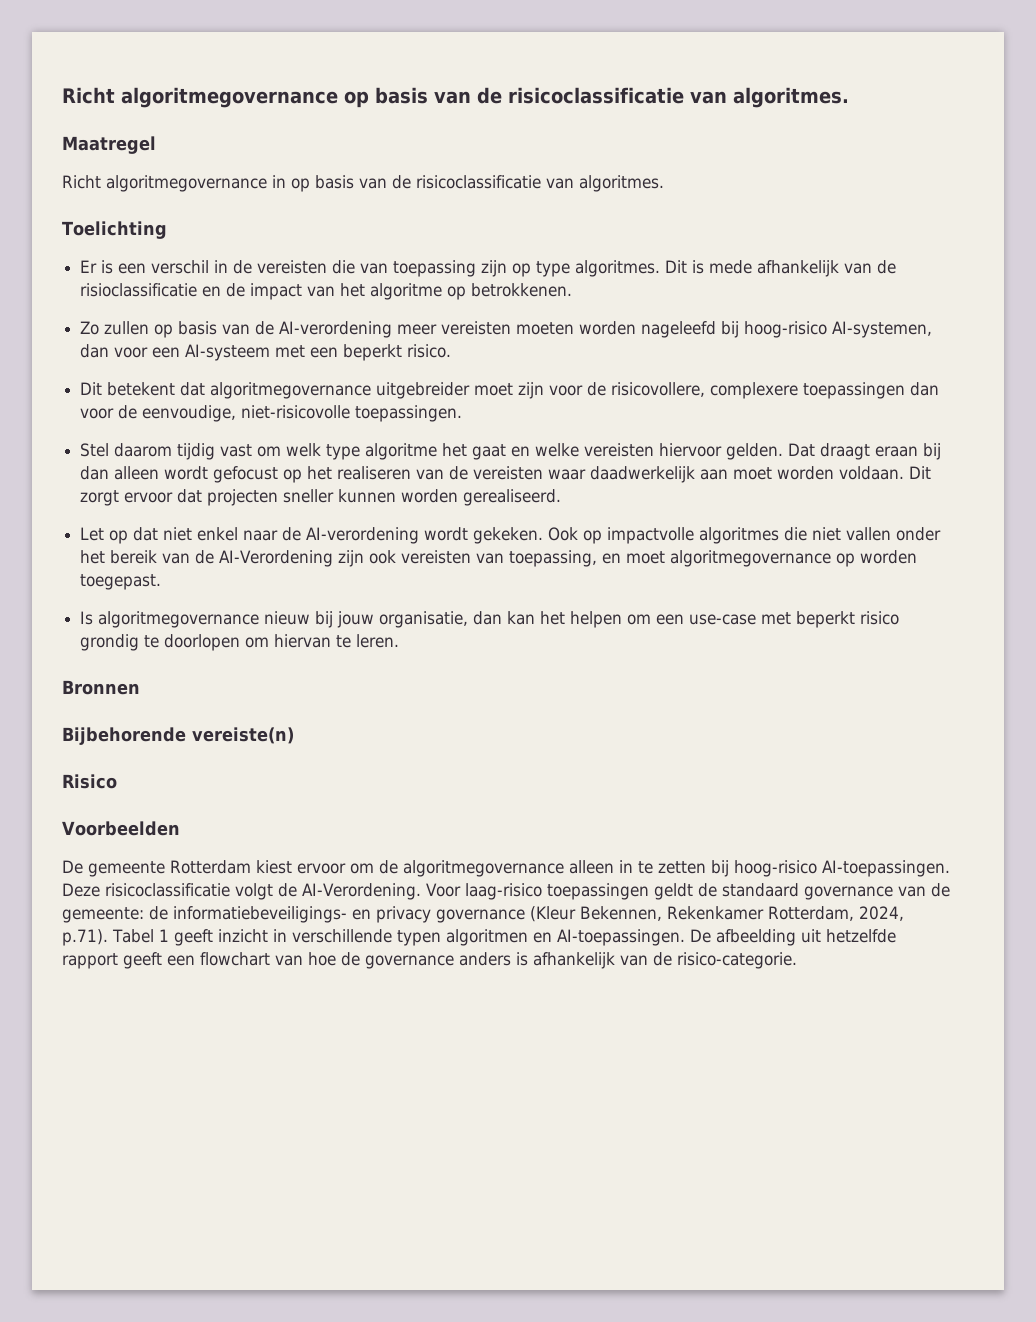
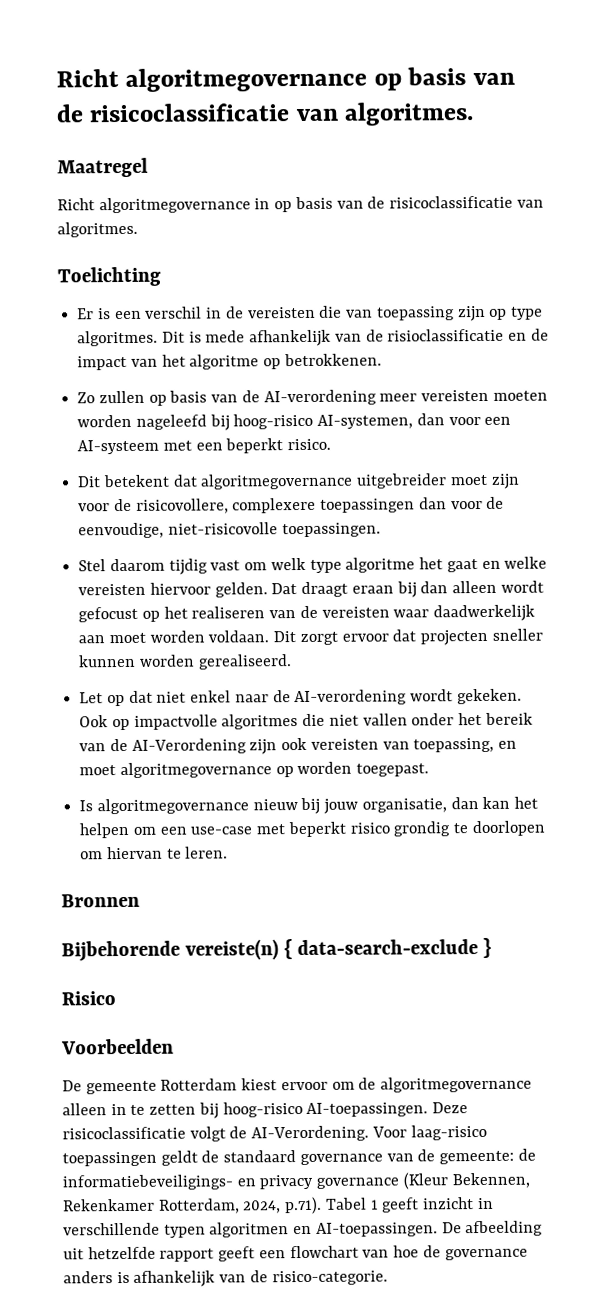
- Bijbehorende vereiste(n)
+ Bijbehorende vereiste(n) { data-search-exclude }

